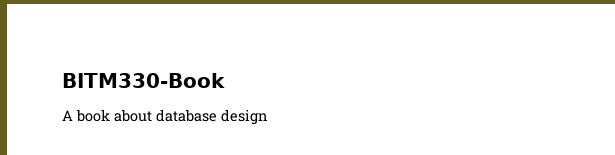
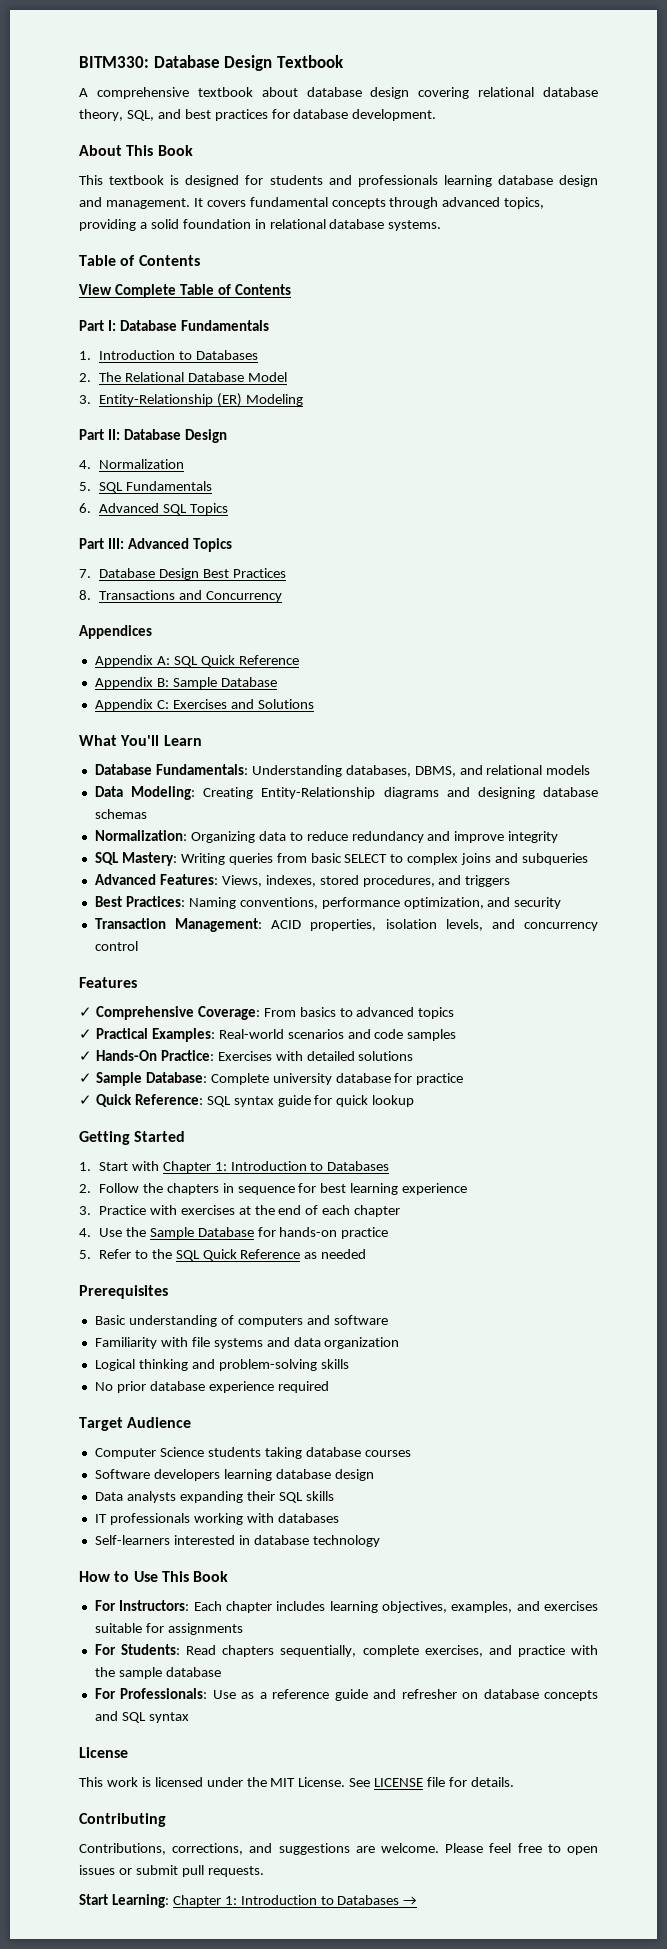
- BITM330-Book
+ BITM330: Database Design Textbook
- A book about database design
+ A comprehensive textbook about database design covering relational database theory, SQL, and best practices for database development.
+ About This Book
+ This textbook is designed for students and professionals learning database design and management. It covers fundamental concepts through advanced topics, providing a solid foundation in relational database systems.
+ Table of Contents
+ View Complete Table of Contents
+ Part I: Database Fundamentals
+ 1. Introduction to Databases
+ 2. The Relational Database Model
+ 3. Entity-Relationship (ER) Modeling
+ Part II: Database Design
+ 4. Normalization
+ 5. SQL Fundamentals
+ 6. Advanced SQL Topics
+ Part III: Advanced Topics
+ 7. Database Design Best Practices
+ 8. Transactions and Concurrency
+ Appendices
+ Appendix A: SQL Quick Reference
+ Appendix B: Sample Database
+ Appendix C: Exercises and Solutions
+ What You'll Learn
+ Database Fundamentals: Understanding databases, DBMS, and relational models
+ Data Modeling: Creating Entity-Relationship diagrams and designing database schemas
+ Normalization: Organizing data to reduce redundancy and improve integrity
+ SQL Mastery: Writing queries from basic SELECT to complex joins and subqueries
+ Advanced Features: Views, indexes, stored procedures, and triggers
+ Best Practices: Naming conventions, performance optimization, and security
+ Transaction Management: ACID properties, isolation levels, and concurrency control
+ Features
+ ✓ Comprehensive Coverage: From basics to advanced topics
+ ✓ Practical Examples: Real-world scenarios and code samples
+ ✓ Hands-On Practice: Exercises with detailed solutions
+ ✓ Sample Database: Complete university database for practice
+ ✓ Quick Reference: SQL syntax guide for quick lookup
+ Getting Started
+ 1. Start with Chapter 1: Introduction to Databases
+ 2. Follow the chapters in sequence for best learning experience
+ 3. Practice with exercises at the end of each chapter
+ 4. Use the Sample Database for hands-on practice
+ 5. Refer to the SQL Quick Reference as needed
+ Prerequisites
+ Basic understanding of computers and software
+ Familiarity with file systems and data organization
+ Logical thinking and problem-solving skills
+ No prior database experience required
+ Target Audience
+ Computer Science students taking database courses
+ Software developers learning database design
+ Data analysts expanding their SQL skills
+ IT professionals working with databases
+ Self-learners interested in database technology
+ How to Use This Book
+ For Instructors: Each chapter includes learning objectives, examples, and exercises suitable for assignments
+ For Students: Read chapters sequentially, complete exercises, and practice with the sample database
+ For Professionals: Use as a reference guide and refresher on database concepts and SQL syntax
+ License
+ This work is licensed under the MIT License. See LICENSE file for details.
+ Contributing
+ Contributions, corrections, and suggestions are welcome. Please feel free to open issues or submit pull requests.
+ Start Learning: Chapter 1: Introduction to Databases →

